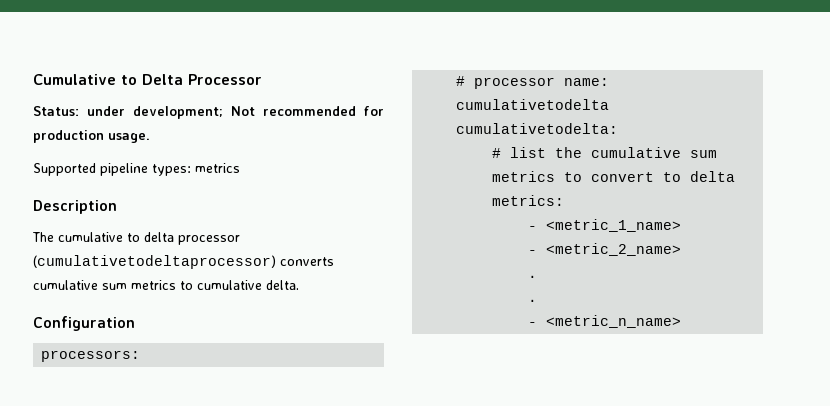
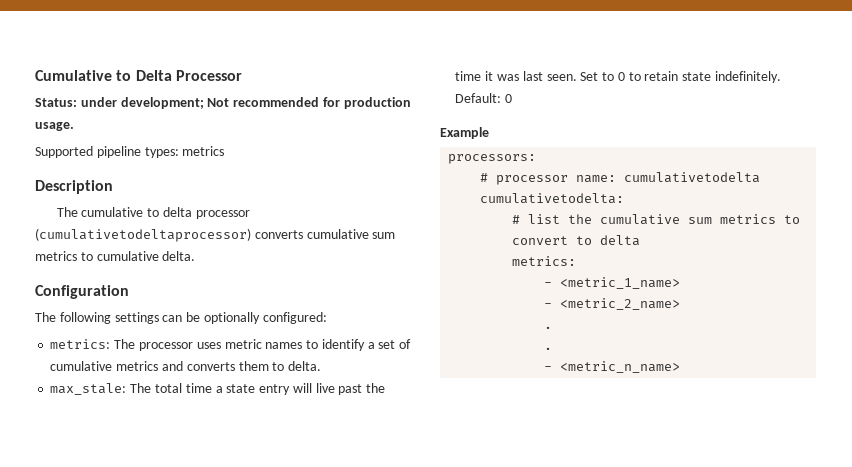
+ The following settings can be optionally configured:
+ metrics: The processor uses metric names to identify a set of cumulative metrics and converts them to delta.
+ max_stale: The total time a state entry will live past the time it was last seen. Set to 0 to retain state indefinitely. Default: 0
+ Example

